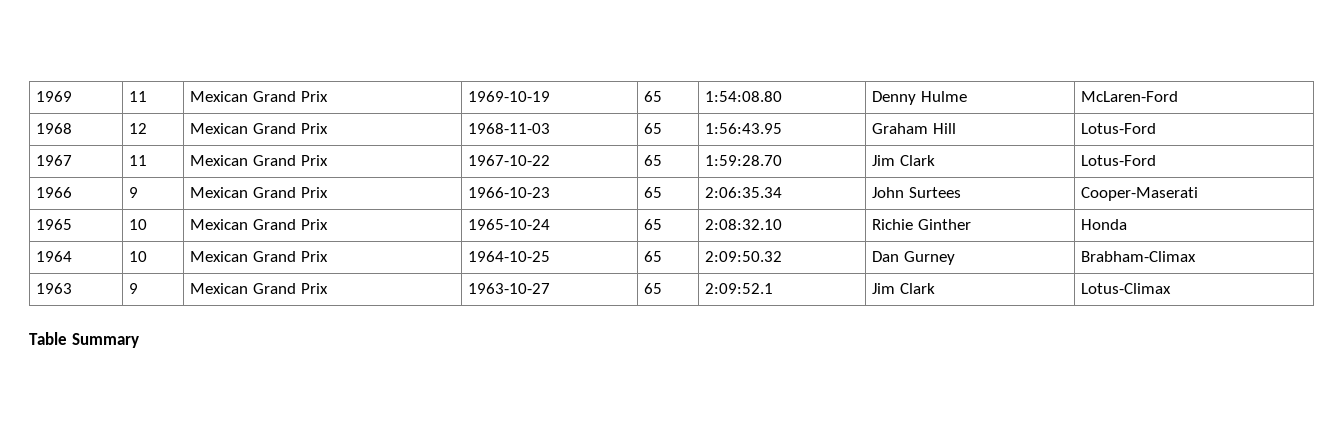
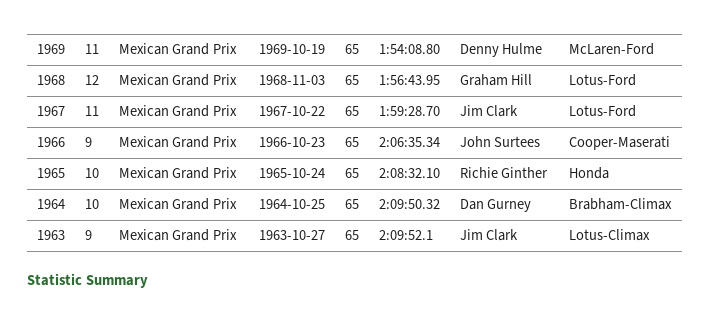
- Table Summary
+ Statistic Summary

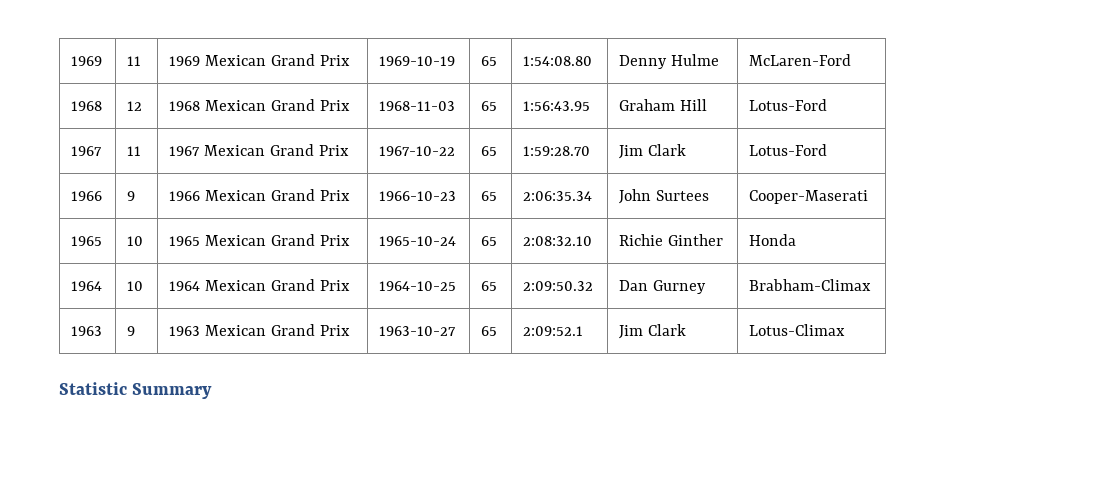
- 1969 | 11 | Mexican Grand Prix | 1969-10-19 | 65 | 1:54:08.80 | Denny Hulme | McLaren-Ford
+ 1969 | 11 | 1969 Mexican Grand Prix | 1969-10-19 | 65 | 1:54:08.80 | Denny Hulme | McLaren-Ford
- 1968 | 12 | Mexican Grand Prix | 1968-11-03 | 65 | 1:56:43.95 | Graham Hill | Lotus-Ford
+ 1968 | 12 | 1968 Mexican Grand Prix | 1968-11-03 | 65 | 1:56:43.95 | Graham Hill | Lotus-Ford
- 1967 | 11 | Mexican Grand Prix | 1967-10-22 | 65 | 1:59:28.70 | Jim Clark | Lotus-Ford
+ 1967 | 11 | 1967 Mexican Grand Prix | 1967-10-22 | 65 | 1:59:28.70 | Jim Clark | Lotus-Ford
- 1966 | 9 | Mexican Grand Prix | 1966-10-23 | 65 | 2:06:35.34 | John Surtees | Cooper-Maserati
+ 1966 | 9 | 1966 Mexican Grand Prix | 1966-10-23 | 65 | 2:06:35.34 | John Surtees | Cooper-Maserati
- 1965 | 10 | Mexican Grand Prix | 1965-10-24 | 65 | 2:08:32.10 | Richie Ginther | Honda
+ 1965 | 10 | 1965 Mexican Grand Prix | 1965-10-24 | 65 | 2:08:32.10 | Richie Ginther | Honda
- 1964 | 10 | Mexican Grand Prix | 1964-10-25 | 65 | 2:09:50.32 | Dan Gurney | Brabham-Climax
+ 1964 | 10 | 1964 Mexican Grand Prix | 1964-10-25 | 65 | 2:09:50.32 | Dan Gurney | Brabham-Climax
- 1963 | 9 | Mexican Grand Prix | 1963-10-27 | 65 | 2:09:52.1 | Jim Clark | Lotus-Climax
+ 1963 | 9 | 1963 Mexican Grand Prix | 1963-10-27 | 65 | 2:09:52.1 | Jim Clark | Lotus-Climax

